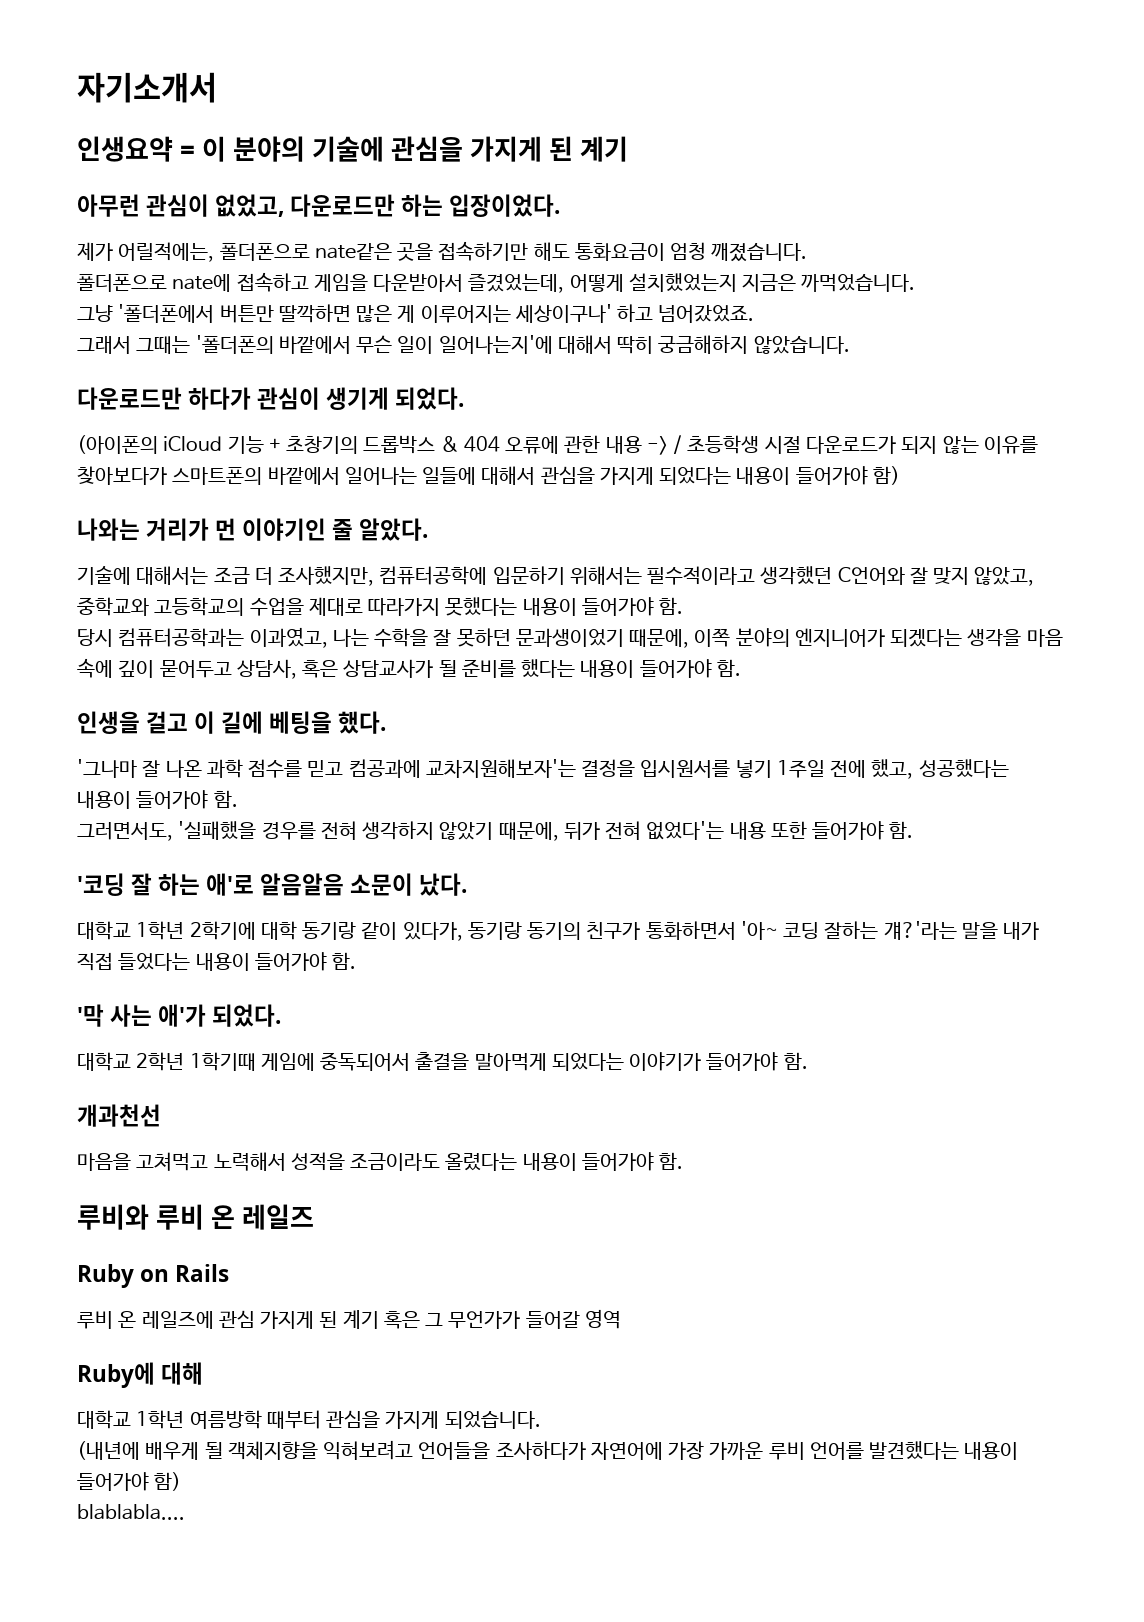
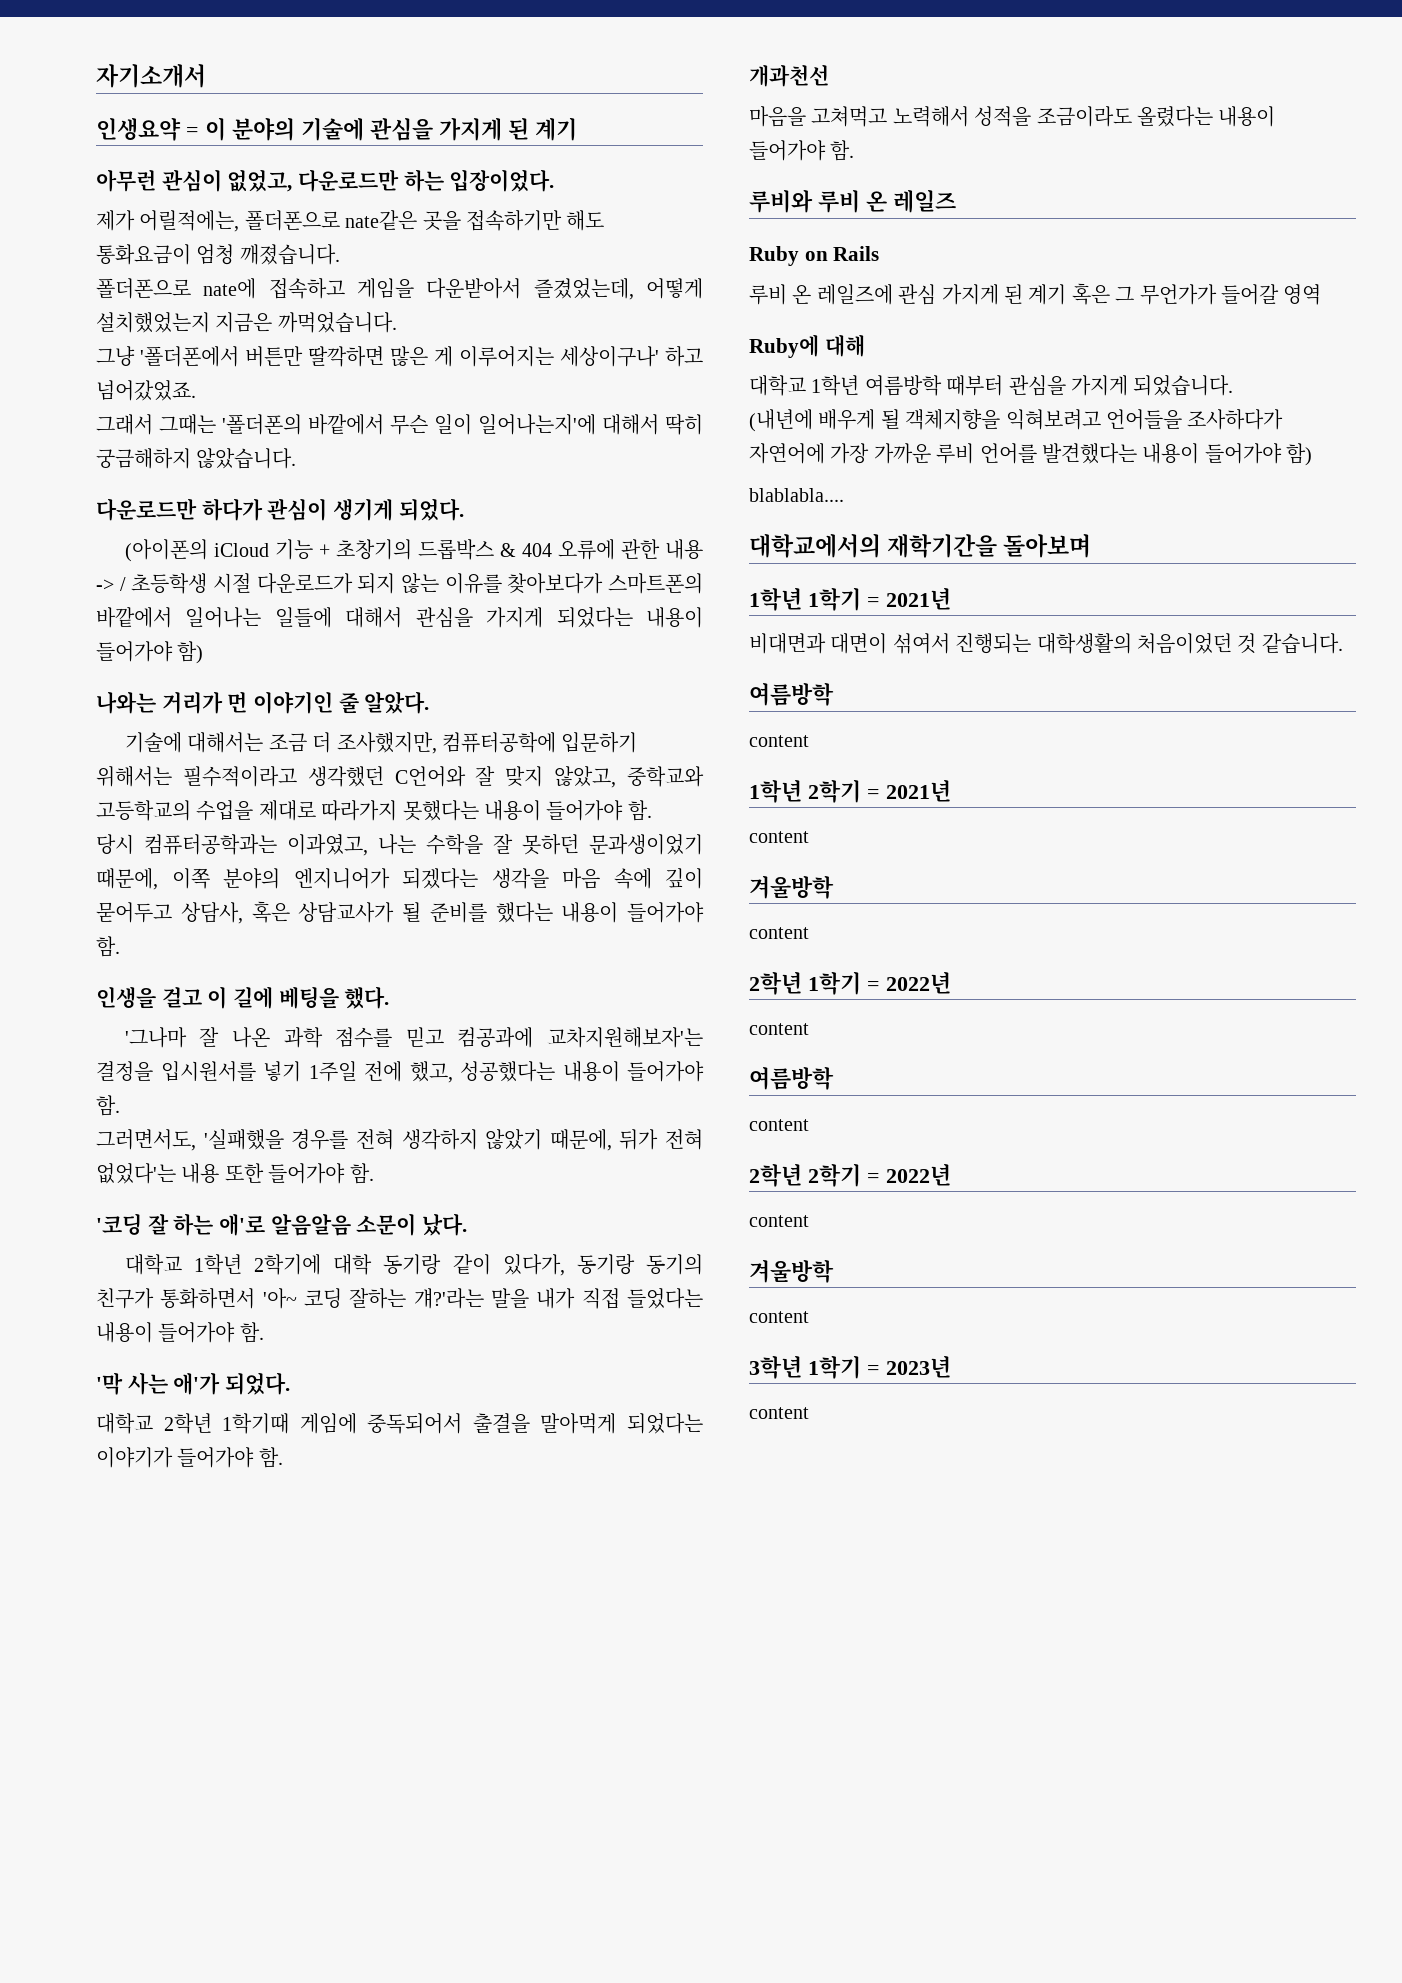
+ 대학교에서의 재학기간을 돌아보며
+ 1학년 1학기 = 2021년
+ 비대면과 대면이 섞여서 진행되는 대학생활의 처음이었던 것 같습니다.
+ 여름방학
+ content
+ 1학년 2학기 = 2021년
+ content
+ 겨울방학
+ content
+ 2학년 1학기 = 2022년
+ content
+ 여름방학
+ content
+ 2학년 2학기 = 2022년
+ content
+ 겨울방학
+ content
+ 3학년 1학기 = 2023년
+ content

